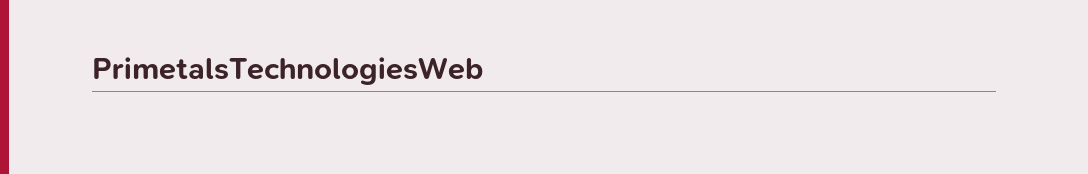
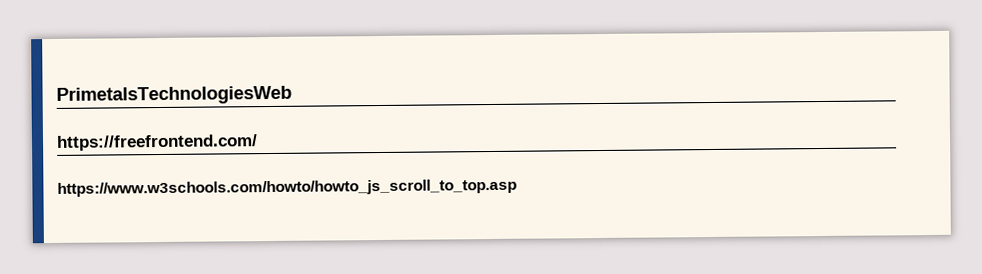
+ https://freefrontend.com/
+ https://www.w3schools.com/howto/howto_js_scroll_to_top.asp

